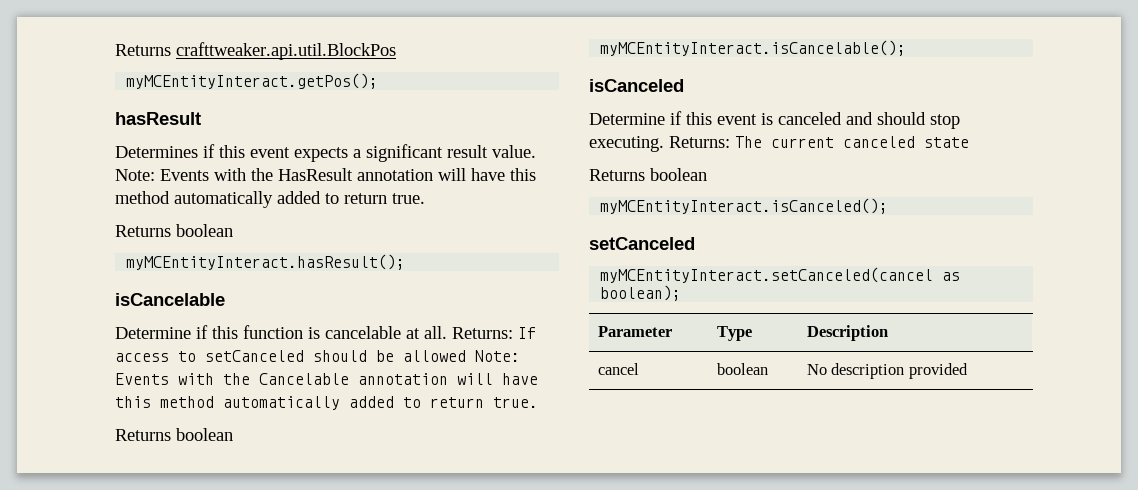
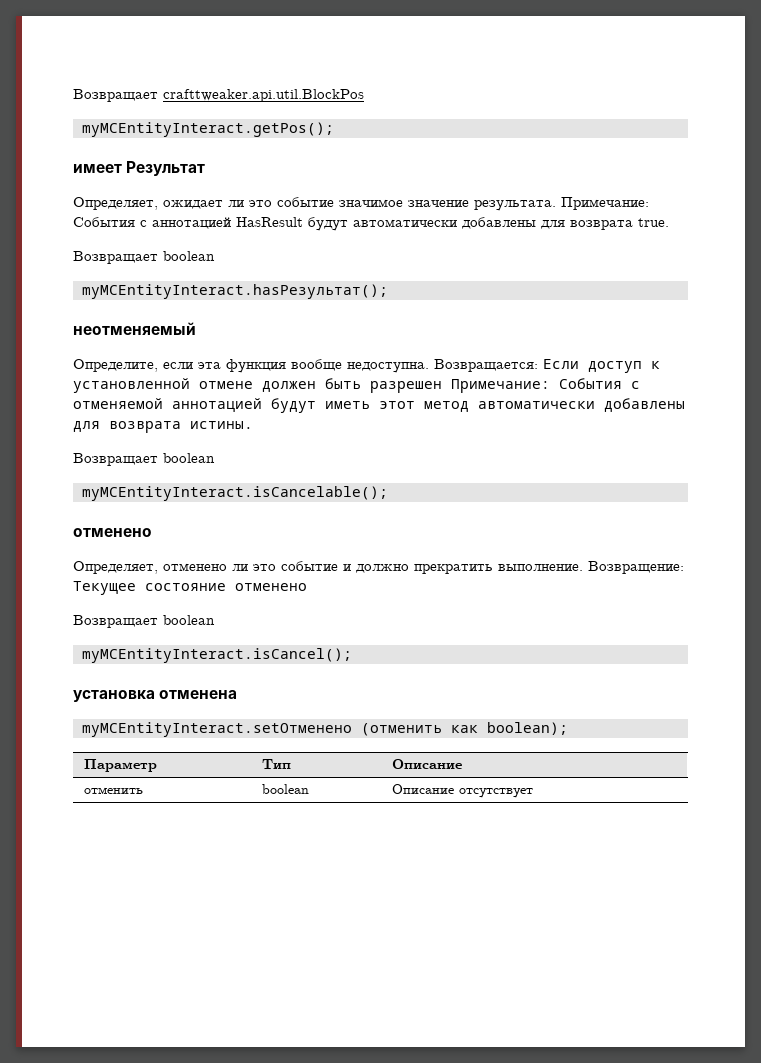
- Returns crafttweaker.api.util.BlockPos
+ Возвращает crafttweaker.api.util.BlockPos
- hasResult
- Determines if this event expects a significant result value. Note: Events with the HasResult annotation will have this method automatically added to return true.
- Returns boolean
- myMCEntityInteract.hasResult();
- isCancelable
- Determine if this function is cancelable at all. Returns: If access to setCanceled should be allowed Note: Events with the Cancelable annotation will have this method automatically added to return true.
- Returns boolean
+ имеет Результат
+ Определяет, ожидает ли это событие значимое значение результата. Примечание: События с аннотацией HasResult будут автоматически добавлены для возврата true.
+ Возвращает boolean
+ myMCEntityInteract.hasРезультат();
+ неотменяемый
+ Определите, если эта функция вообще недоступна. Возвращается: Если доступ к установленной отмене должен быть разрешен Примечание: События с отменяемой аннотацией будут иметь этот метод автоматически добавлены для возврата истины.
+ Возвращает boolean
  myMCEntityInteract.isCancelable();
- isCanceled
- Determine if this event is canceled and should stop executing. Returns: The current canceled state
- Returns boolean
- myMCEntityInteract.isCanceled();
- setCanceled
- myMCEntityInteract.setCanceled(cancel as boolean);
- Parameter | Type | Description
- cancel | boolean | No description provided
+ отменено
+ Определяет, отменено ли это событие и должно прекратить выполнение. Возвращение: Текущее состояние отменено
+ Возвращает boolean
+ myMCEntityInteract.isCancel();
+ установка отменена
+ myMCEntityInteract.setОтменено (отменить как boolean);
+ Параметр | Тип | Описание
+ отменить | boolean | Описание отсутствует

